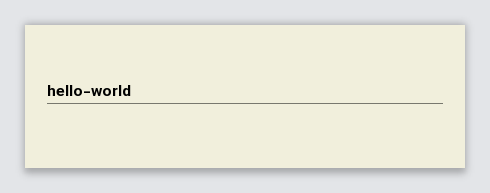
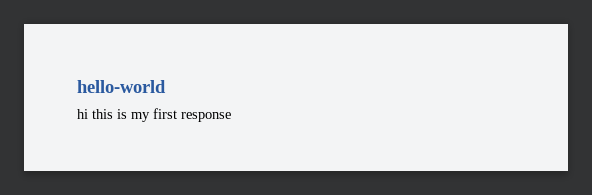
+ hi this is my first response

